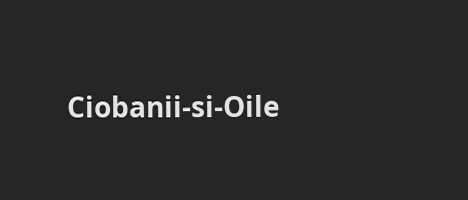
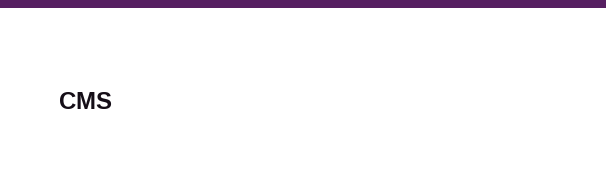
- Ciobanii-si-Oile
+ CMS

